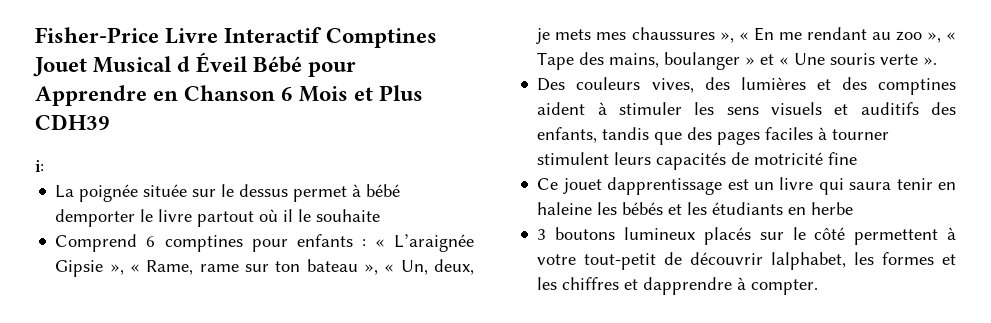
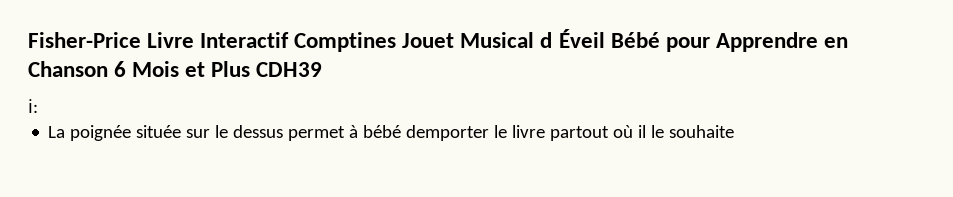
- Comprend 6 comptines pour enfants : « L’araignée Gipsie », « Rame, rame sur ton bateau », « Un, deux, je mets mes chaussures », « En me rendant au zoo », « Tape des mains, boulanger » et « Une souris verte ».
- Des couleurs vives, des lumières et des comptines aident à stimuler les sens visuels et auditifs des enfants, tandis que des pages faciles à tourner stimulent leurs capacités de motricité fine
- Ce jouet dapprentissage est un livre qui saura tenir en haleine les bébés et les étudiants en herbe
- 3 boutons lumineux placés sur le côté permettent à votre tout-petit de découvrir lalphabet, les formes et les chiffres et dapprendre à compter.

